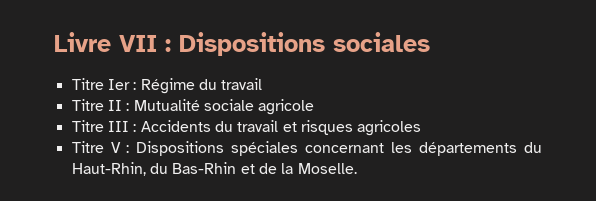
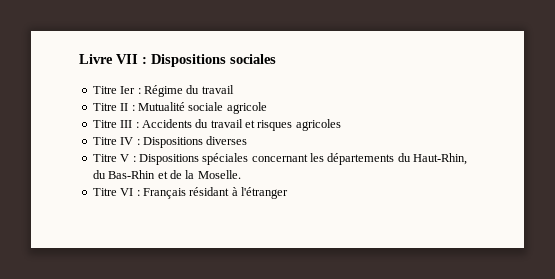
+ Titre IV : Dispositions diverses
+ Titre VI : Français résidant à l'étranger

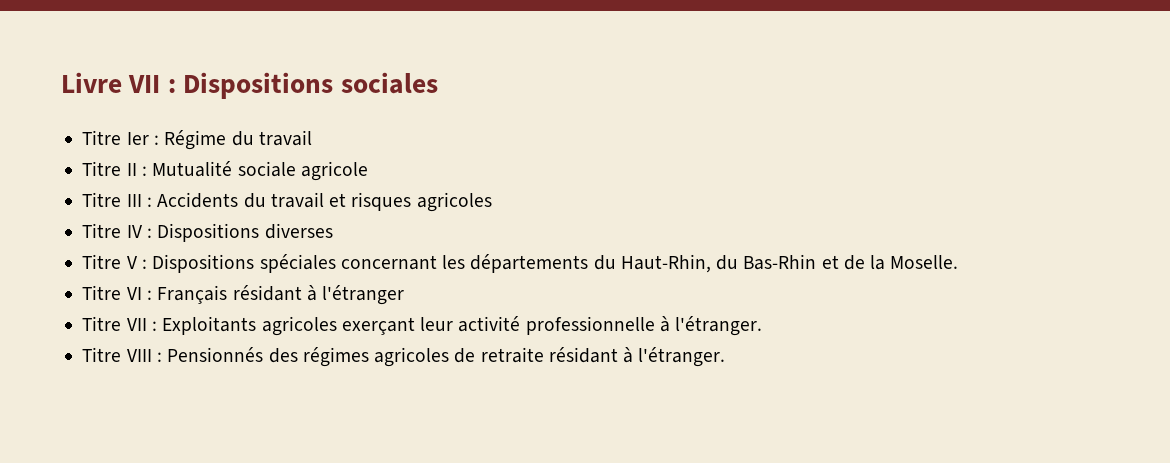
+ Titre VII : Exploitants agricoles exerçant leur activité professionnelle à l'étranger.
+ Titre VIII : Pensionnés des régimes agricoles de retraite résidant à l'étranger.

